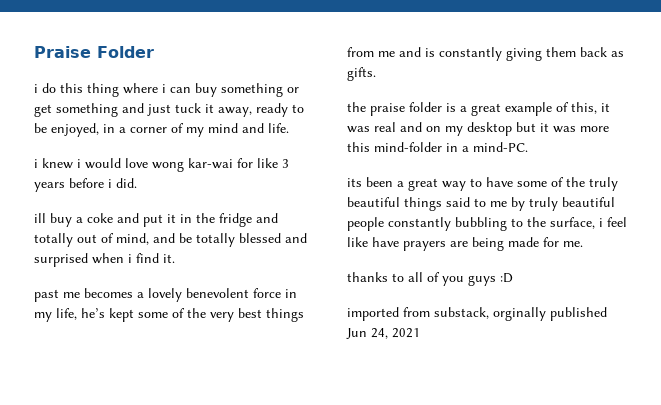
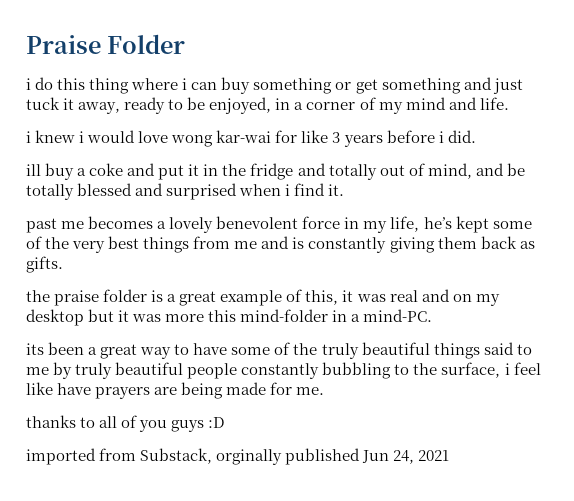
- imported from substack, orginally published Jun 24, 2021
+ imported from Substack, orginally published Jun 24, 2021

